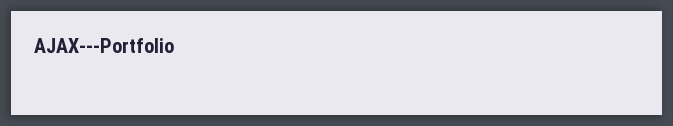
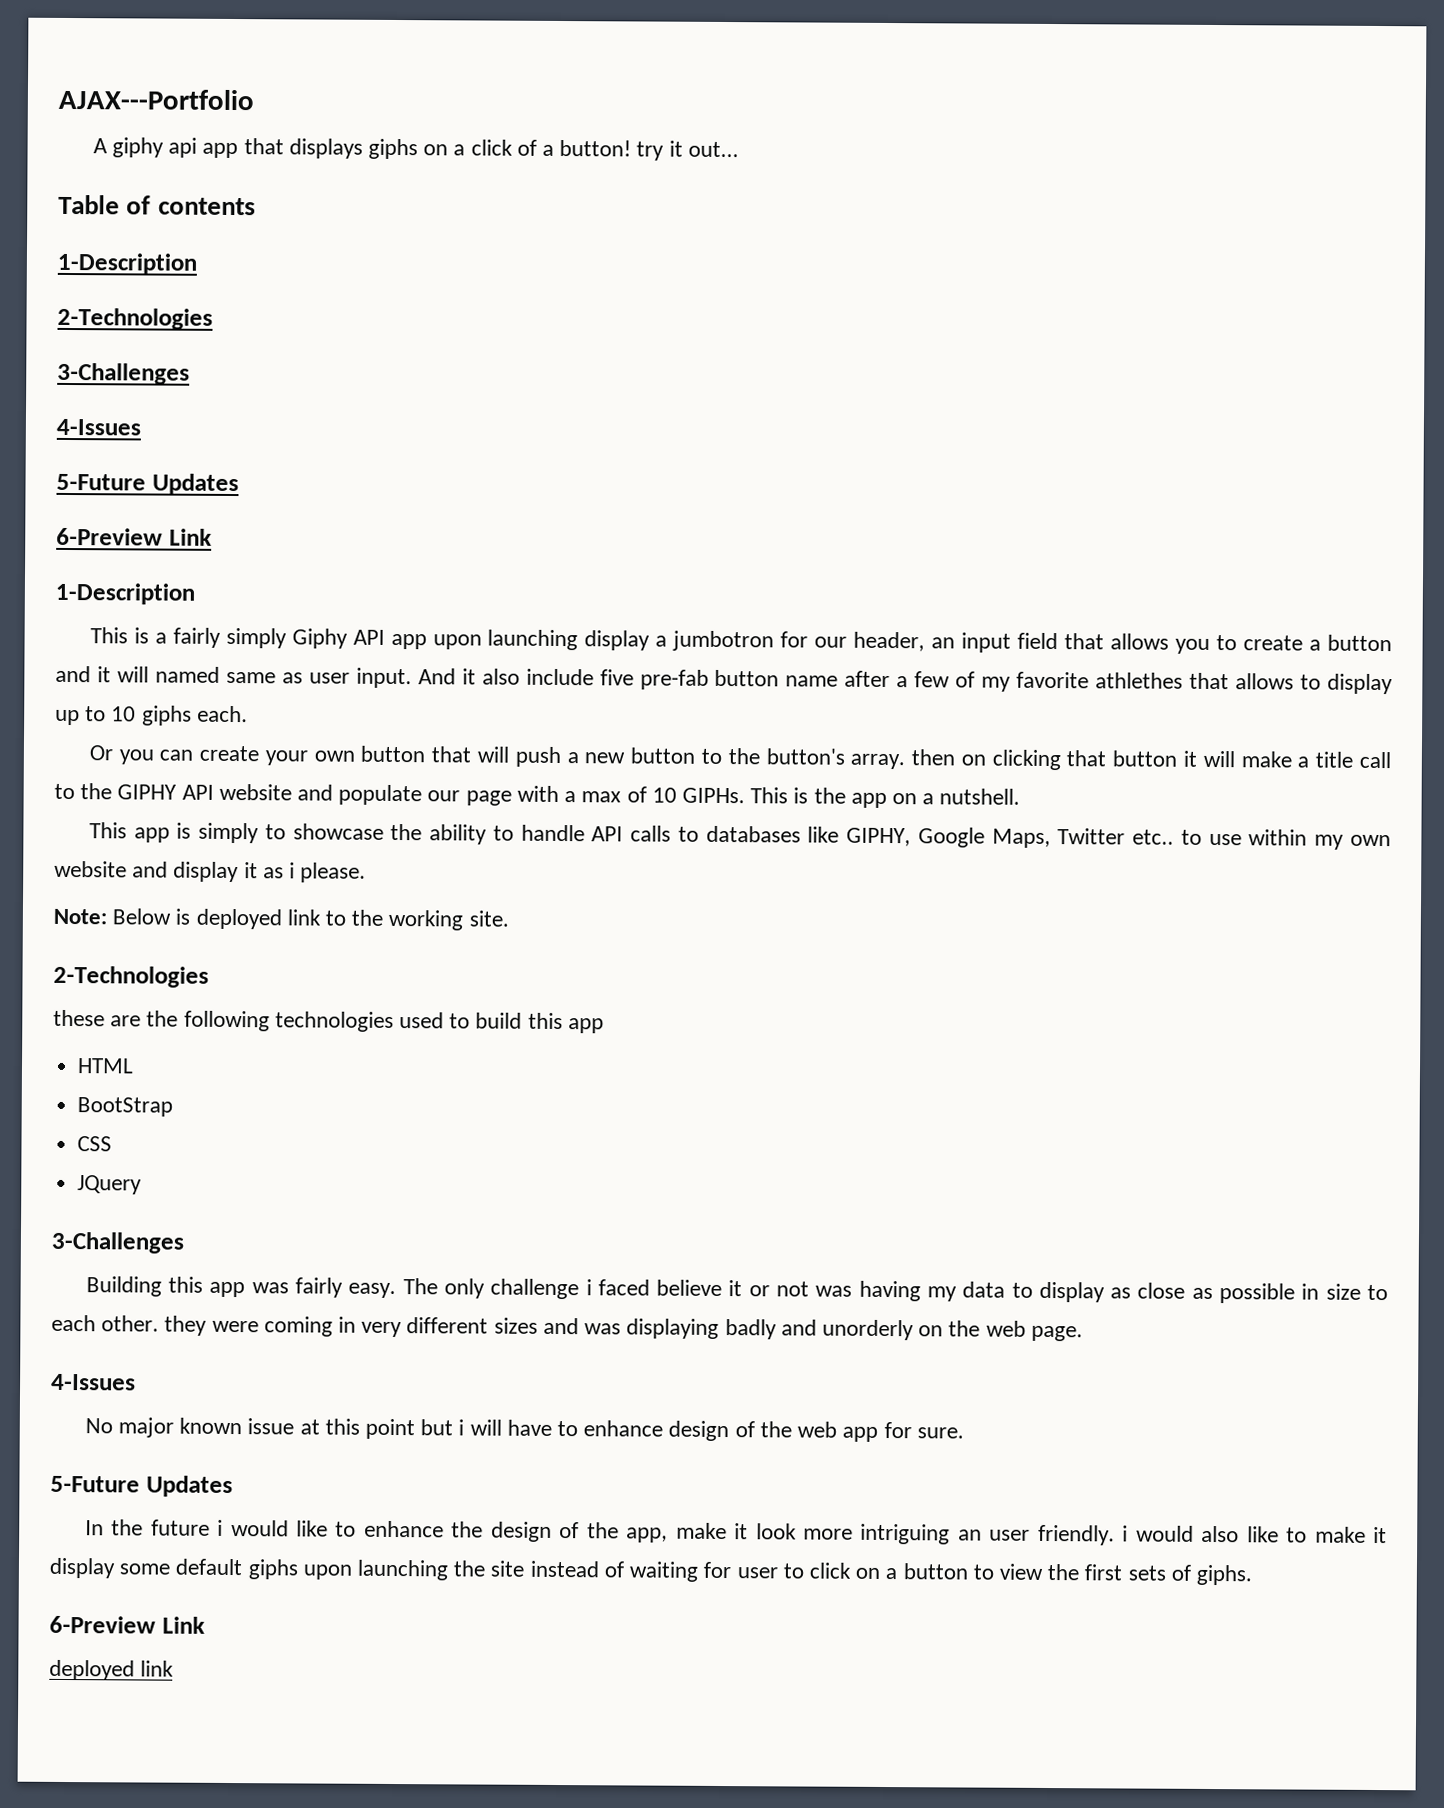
+ A giphy api app that displays giphs on a click of a button! try it out...
+ Table of contents
+ 1-Description
+ 2-Technologies
+ 3-Challenges
+ 4-Issues
+ 5-Future Updates
+ 6-Preview Link
+ 1-Description
+ This is a fairly simply Giphy API app upon launching display a jumbotron for our header, an input field that allows you to create a button and it will named same as user input. And it also include five pre-fab button name after a few of my favorite athlethes that allows to display up to 10 giphs each.
+ Or you can create your own button that will push a new button to the button's array. then on clicking that button it will make a title call to the GIPHY API website and populate our page with a max of 10 GIPHs. This is the app on a nutshell.
+ This app is simply to showcase the ability to handle API calls to databases like GIPHY, Google Maps, Twitter etc.. to use within my own website and display it as i please.
+ Note: Below is deployed link to the working site.
+ 2-Technologies
+ these are the following technologies used to build this app
+ HTML
+ BootStrap
+ CSS
+ JQuery
+ 3-Challenges
+ Building this app was fairly easy. The only challenge i faced believe it or not was having my data to display as close as possible in size to each other. they were coming in very different sizes and was displaying badly and unorderly on the web page.
+ 4-Issues
+ No major known issue at this point but i will have to enhance design of the web app for sure.
+ 5-Future Updates
+ In the future i would like to enhance the design of the app, make it look more intriguing an user friendly. i would also like to make it display some default giphs upon launching the site instead of waiting for user to click on a button to view the first sets of giphs.
+ 6-Preview Link
+ deployed link

